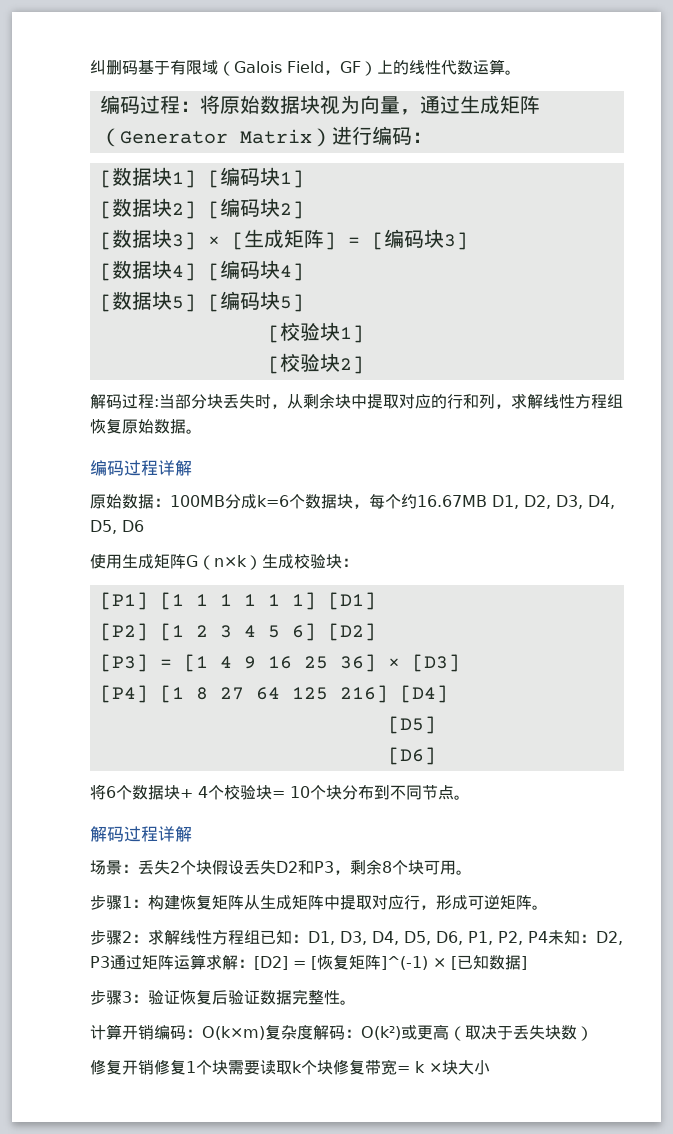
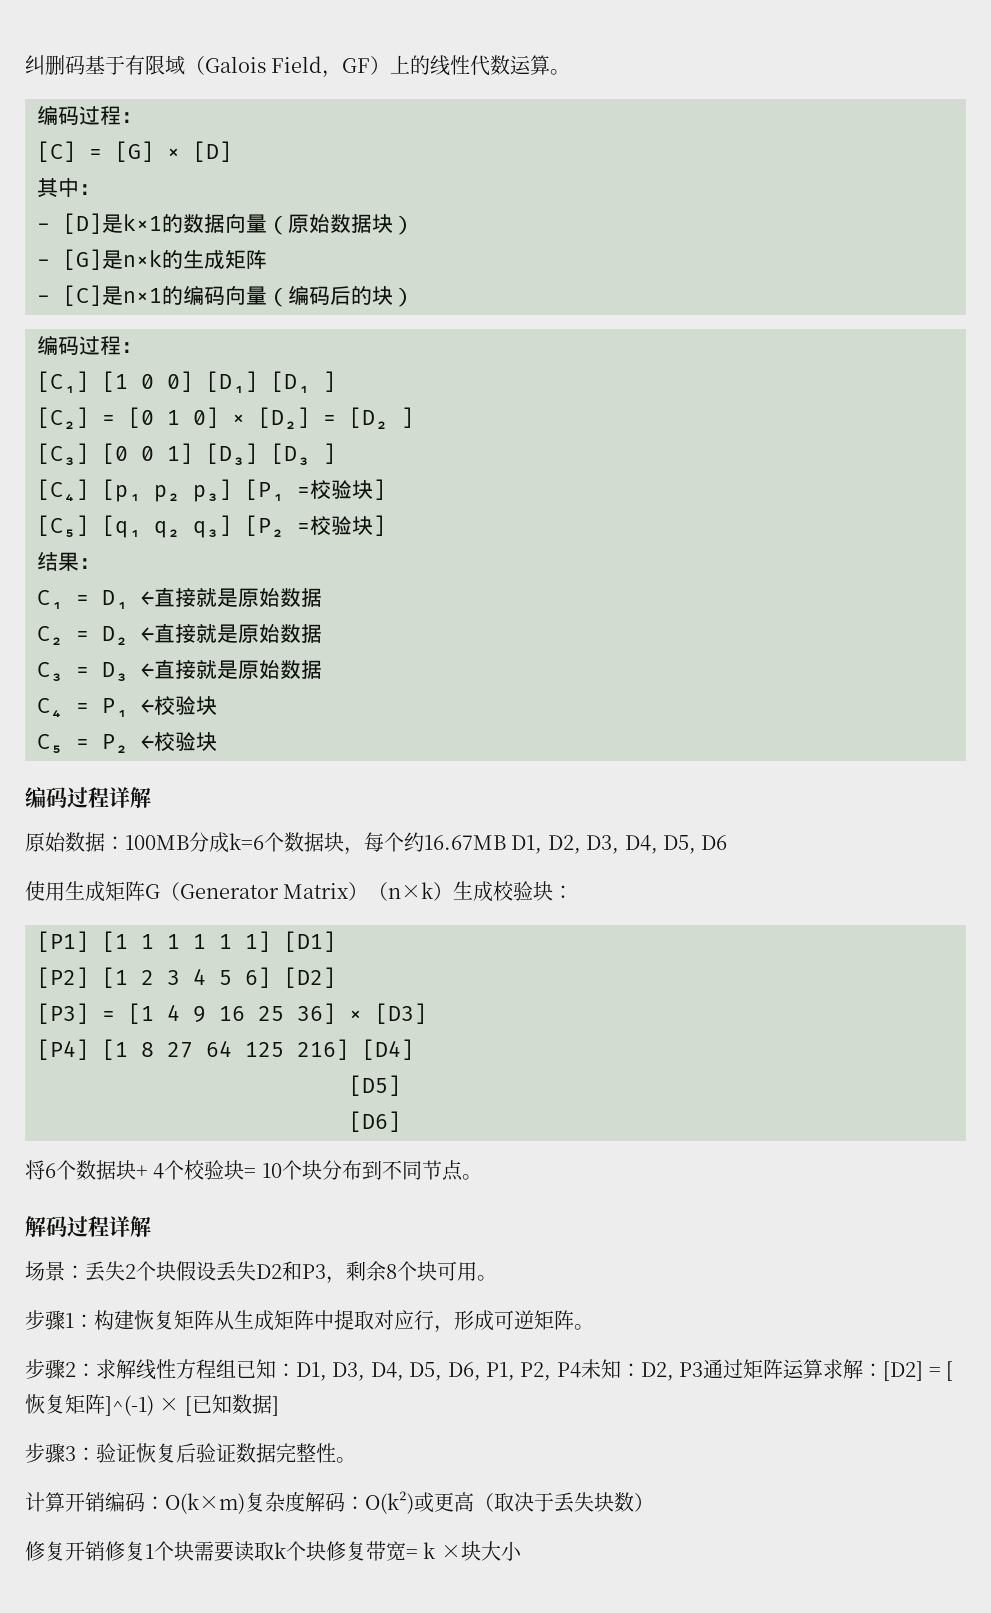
  纠删码基于有限域（Galois Field，GF）上的线性代数运算。
- 编码过程：将原始数据块视为向量，通过生成矩阵（Generator Matrix）进行编码：
- [数据块1] [编码块1]
- [数据块2] [编码块2]
- [数据块3] × [生成矩阵] = [编码块3]
- [数据块4] [编码块4]
- [数据块5] [编码块5]
- [校验块1]
- [校验块2]
- 解码过程:当部分块丢失时，从剩余块中提取对应的行和列，求解线性方程组恢复原始数据。
+ 编码过程：
+ [C] = [G] × [D]
+ 其中：
+ - [D]是k×1的数据向量（原始数据块）
+ - [G]是n×k的生成矩阵
+ - [C]是n×1的编码向量（编码后的块）
+ 编码过程：
+ [C₁] [1 0 0] [D₁] [D₁ ]
+ [C₂] = [0 1 0] × [D₂] = [D₂ ]
+ [C₃] [0 0 1] [D₃] [D₃ ]
+ [C₄] [p₁ p₂ p₃] [P₁ =校验块]
+ [C₅] [q₁ q₂ q₃] [P₂ =校验块]
+ 结果：
+ C₁ = D₁ ←直接就是原始数据
+ C₂ = D₂ ←直接就是原始数据
+ C₃ = D₃ ←直接就是原始数据
+ C₄ = P₁ ←校验块
+ C₅ = P₂ ←校验块
- 使用生成矩阵G（n×k）生成校验块：
+ 使用生成矩阵G（Generator Matrix）（n×k）生成校验块：

